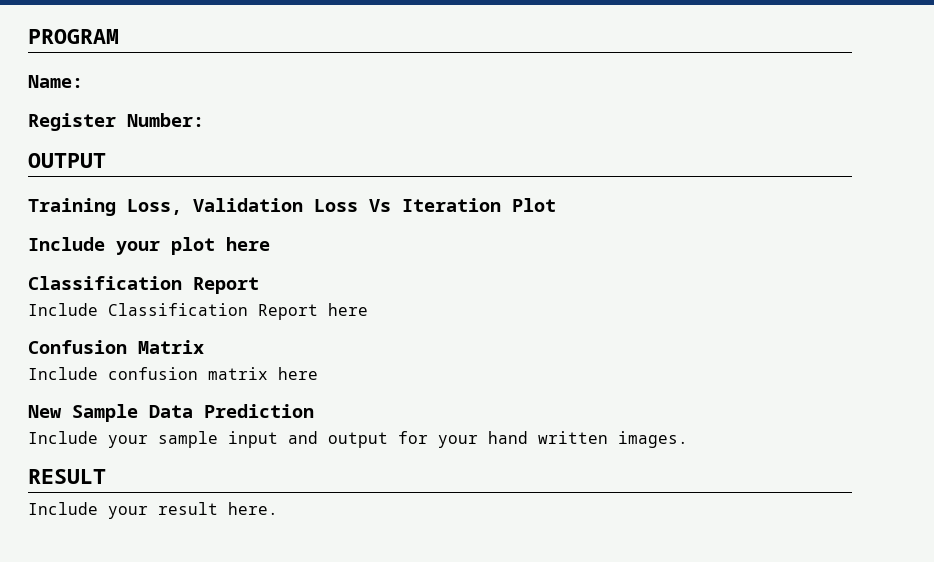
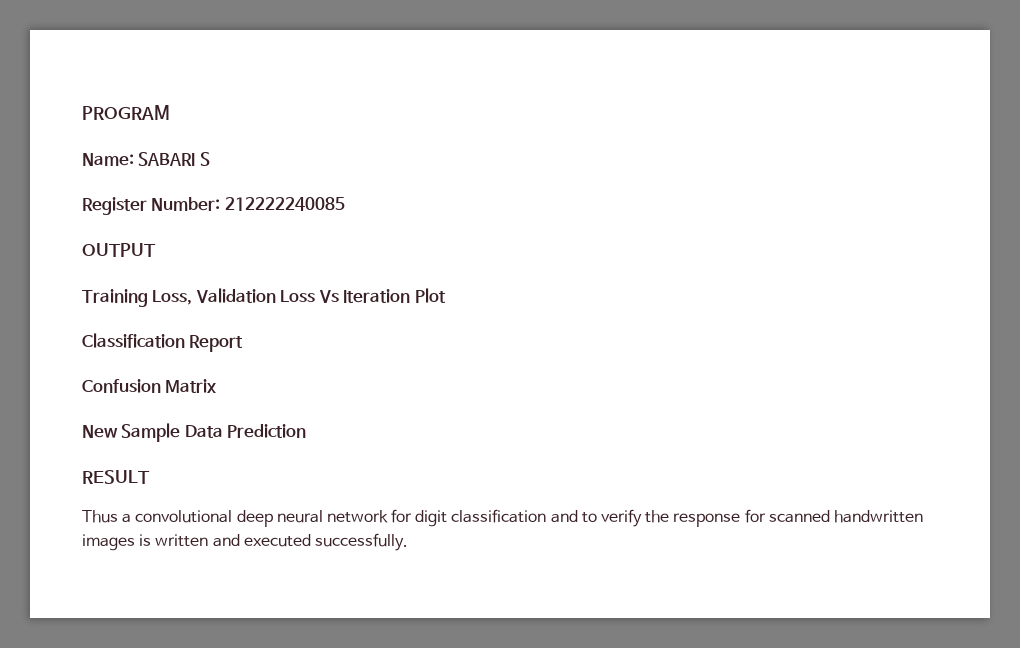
- Name:
+ Name: SABARI S
- Register Number:
+ Register Number: 212222240085
- Include your plot here
  Classification Report
- Include Classification Report here
  Confusion Matrix
- Include confusion matrix here
  New Sample Data Prediction
- Include your sample input and output for your hand written images.
  RESULT
- Include your result here.
+ Thus a convolutional deep neural network for digit classification and to verify the response for scanned handwritten images is written and executed successfully.

